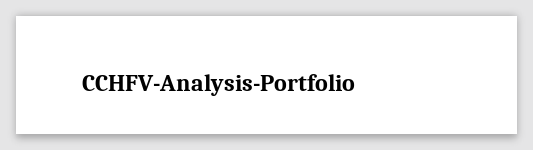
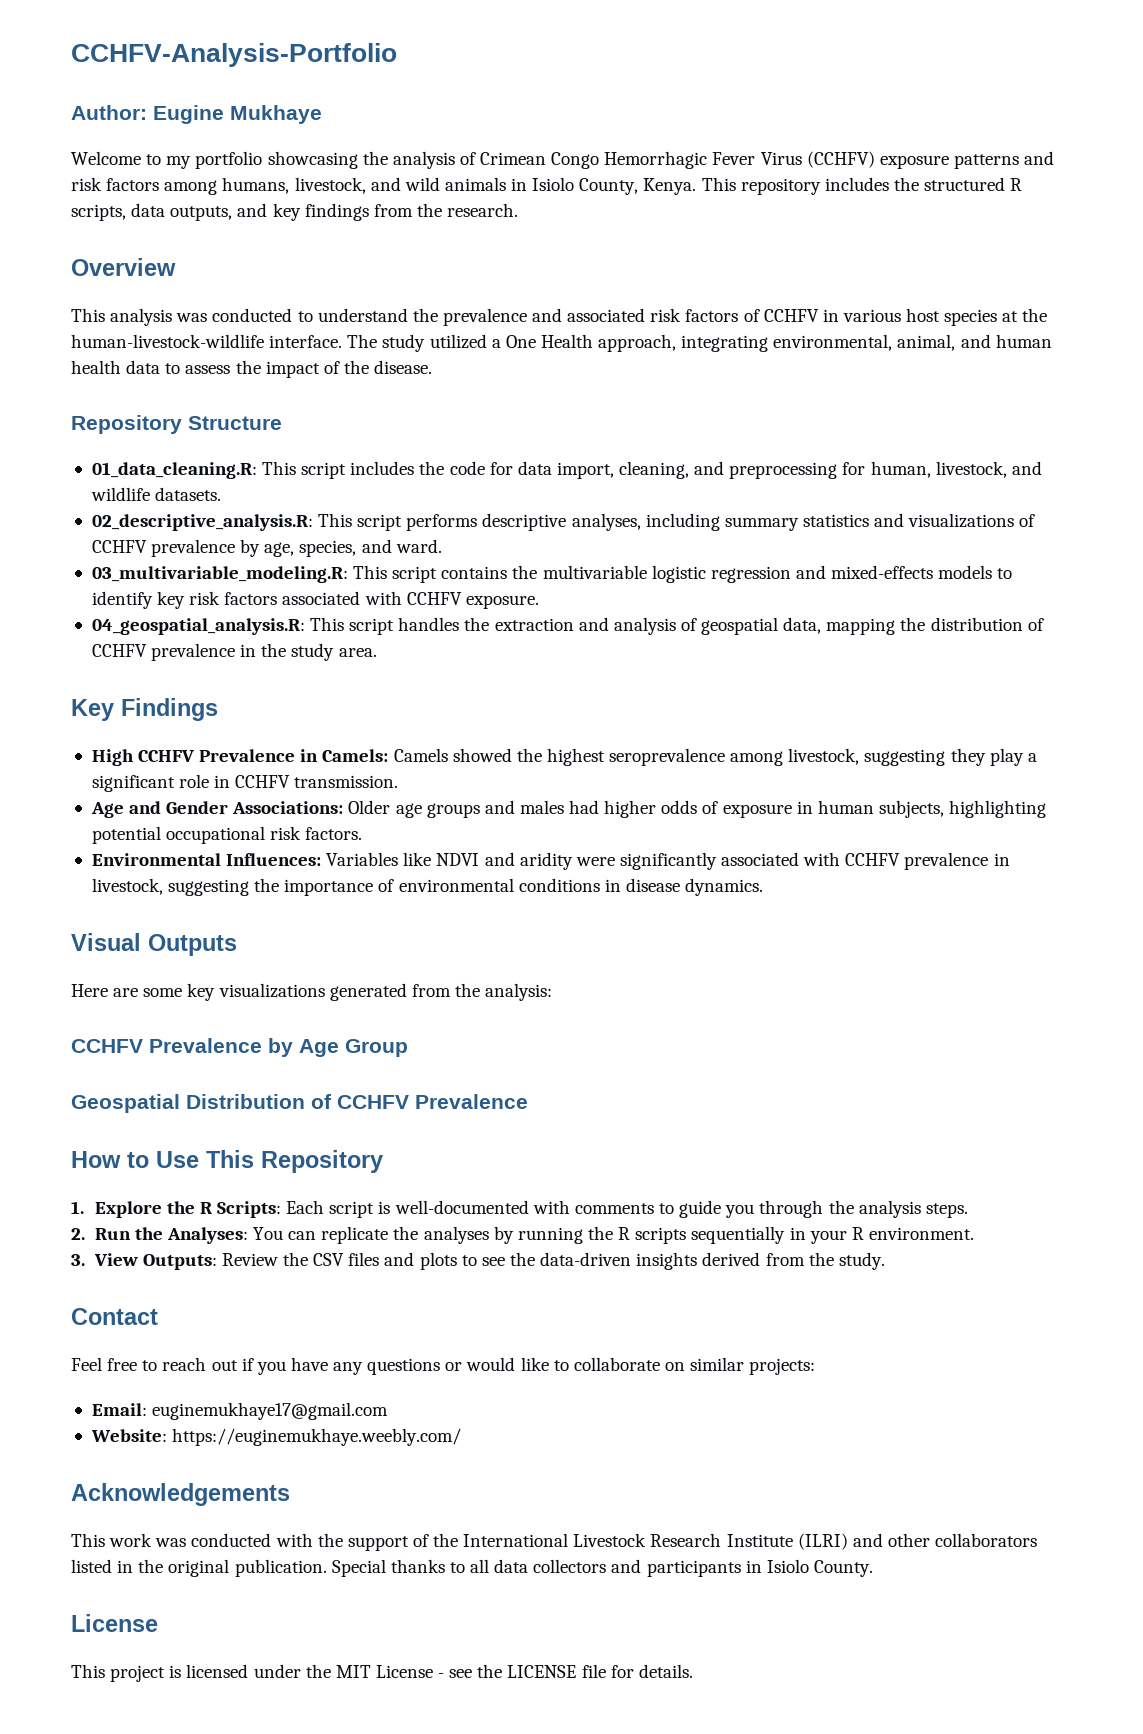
+ Author: Eugine Mukhaye
+ Welcome to my portfolio showcasing the analysis of Crimean Congo Hemorrhagic Fever Virus (CCHFV) exposure patterns and risk factors among humans, livestock, and wild animals in Isiolo County, Kenya. This repository includes the structured R scripts, data outputs, and key findings from the research.
+ Overview
+ This analysis was conducted to understand the prevalence and associated risk factors of CCHFV in various host species at the human-livestock-wildlife interface. The study utilized a One Health approach, integrating environmental, animal, and human health data to assess the impact of the disease.
+ Repository Structure
+ 01_data_cleaning.R: This script includes the code for data import, cleaning, and preprocessing for human, livestock, and wildlife datasets.
+ 02_descriptive_analysis.R: This script performs descriptive analyses, including summary statistics and visualizations of CCHFV prevalence by age, species, and ward.
+ 03_multivariable_modeling.R: This script contains the multivariable logistic regression and mixed-effects models to identify key risk factors associated with CCHFV exposure.
+ 04_geospatial_analysis.R: This script handles the extraction and analysis of geospatial data, mapping the distribution of CCHFV prevalence in the study area.
+ Key Findings
+ High CCHFV Prevalence in Camels: Camels showed the highest seroprevalence among livestock, suggesting they play a significant role in CCHFV transmission.
+ Age and Gender Associations: Older age groups and males had higher odds of exposure in human subjects, highlighting potential occupational risk factors.
+ Environmental Influences: Variables like NDVI and aridity were significantly associated with CCHFV prevalence in livestock, suggesting the importance of environmental conditions in disease dynamics.
+ Visual Outputs
+ Here are some key visualizations generated from the analysis:
+ CCHFV Prevalence by Age Group
+ Geospatial Distribution of CCHFV Prevalence
+ How to Use This Repository
+ 1. Explore the R Scripts: Each script is well-documented with comments to guide you through the analysis steps.
+ 2. Run the Analyses: You can replicate the analyses by running the R scripts sequentially in your R environment.
+ 3. View Outputs: Review the CSV files and plots to see the data-driven insights derived from the study.
+ Contact
+ Feel free to reach out if you have any questions or would like to collaborate on similar projects:
+ Email: euginemukhaye17@gmail.com
+ Website: https://euginemukhaye.weebly.com/
+ Acknowledgements
+ This work was conducted with the support of the International Livestock Research Institute (ILRI) and other collaborators listed in the original publication. Special thanks to all data collectors and participants in Isiolo County.
+ License
+ This project is licensed under the MIT License - see the LICENSE file for details.

